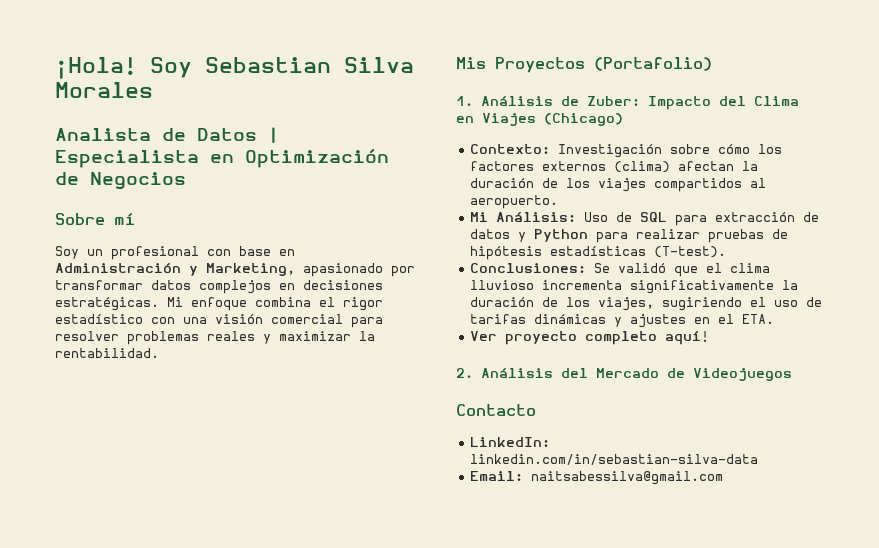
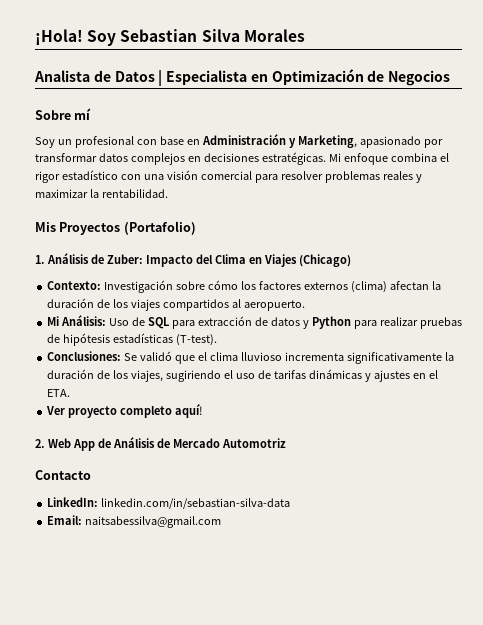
- 2. Análisis del Mercado de Videojuegos
+ 2. Web App de Análisis de Mercado Automotriz

